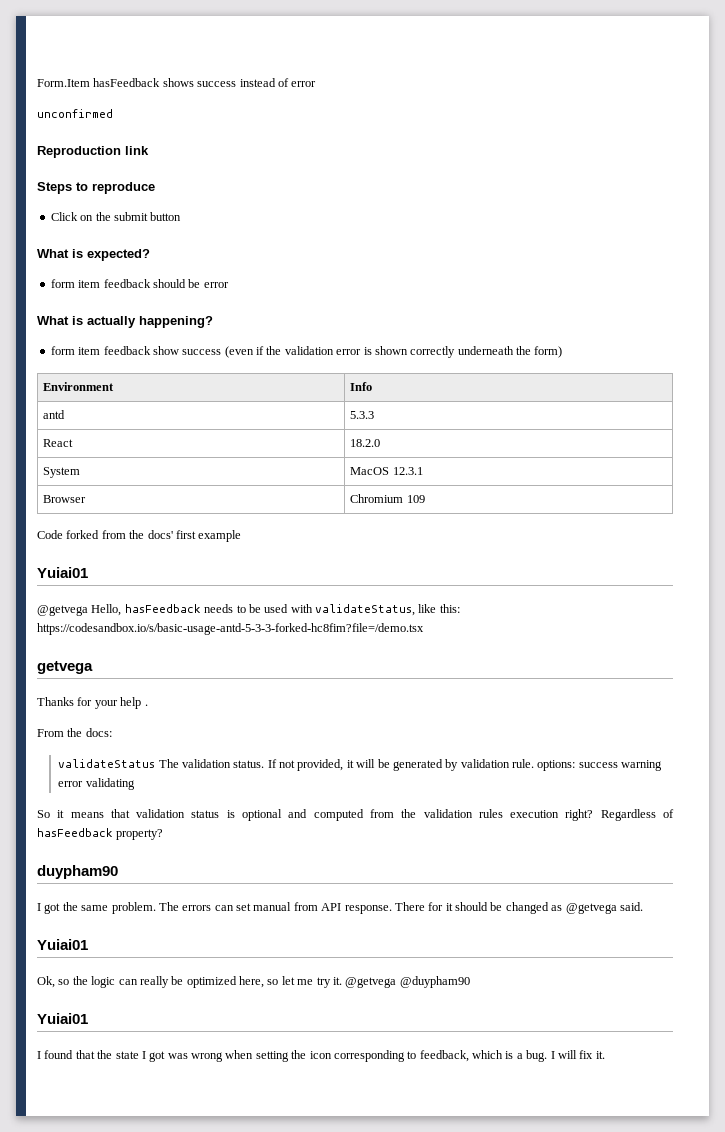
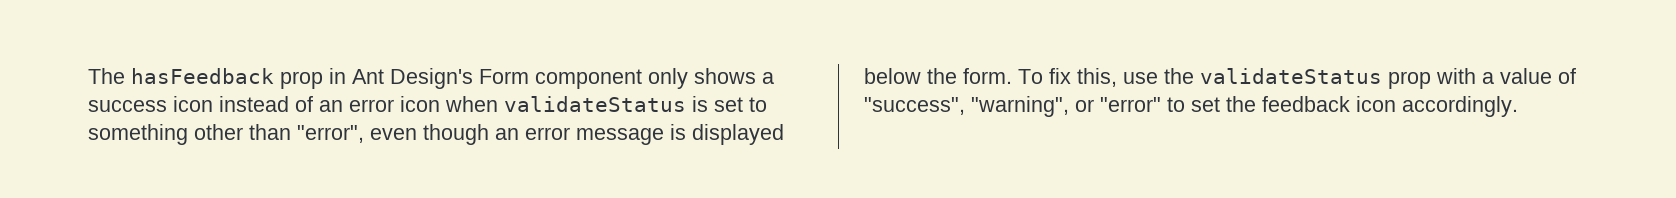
- Form.Item hasFeedback shows success instead of error
- unconfirmed
- Reproduction link
- Steps to reproduce
- Click on the submit button
- What is expected?
- form item feedback should be error
- What is actually happening?
- form item feedback show success (even if the validation error is shown correctly underneath the form)
- Environment | Info
- antd | 5.3.3
- React | 18.2.0
- System | MacOS 12.3.1
- Browser | Chromium 109
- Code forked from the docs' first example
- Yuiai01
- @getvega Hello, hasFeedback needs to be used with validateStatus, like this: https://codesandbox.io/s/basic-usage-antd-5-3-3-forked-hc8fim?file=/demo.tsx
- getvega
- Thanks for your help .
- From the docs:
- validateStatus The validation status. If not provided, it will be generated by validation rule. options: success warning error validating
- So it means that validation status is optional and computed from the validation rules execution right? Regardless of hasFeedback property?
- duypham90
- I got the same problem. The errors can set manual from API response. There for it should be changed as @getvega said.
- Yuiai01
- Ok, so the logic can really be optimized here, so let me try it. @getvega @duypham90
- Yuiai01
- I found that the state I got was wrong when setting the icon corresponding to feedback, which is a bug. I will fix it.
+ The hasFeedback prop in Ant Design's Form component only shows a success icon instead of an error icon when validateStatus is set to something other than "error", even though an error message is displayed below the form. To fix this, use the validateStatus prop with a value of "success", "warning", or "error" to set the feedback icon accordingly.

